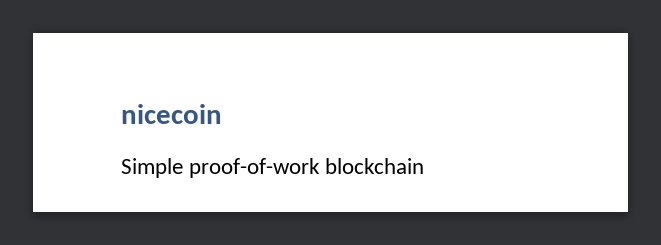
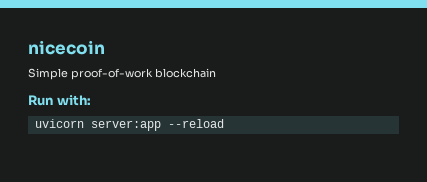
+ Run with:
+ uvicorn server:app --reload

